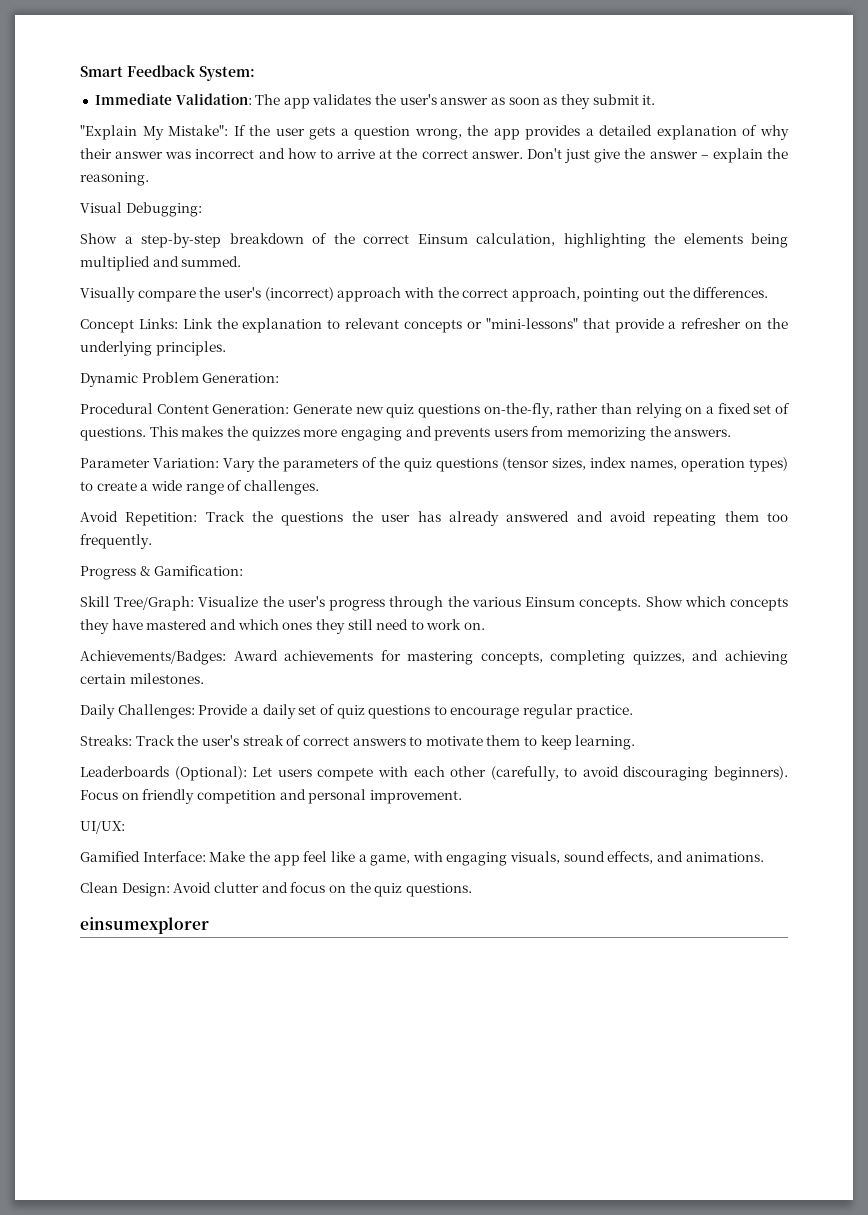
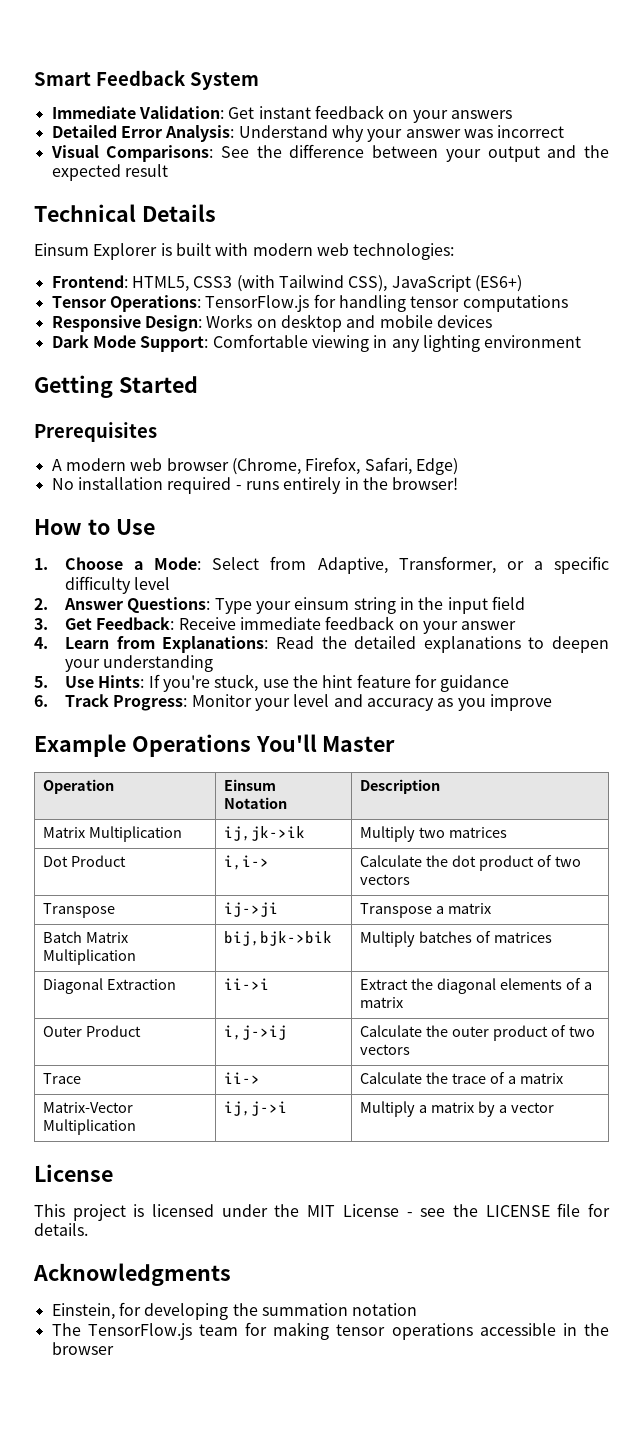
- Smart Feedback System:
+ Smart Feedback System
- Immediate Validation: The app validates the user's answer as soon as they submit it.
- "Explain My Mistake": If the user gets a question wrong, the app provides a detailed explanation of why their answer was incorrect and how to arrive at the correct answer. Don't just give the answer – explain the reasoning.
- Visual Debugging:
- Show a step-by-step breakdown of the correct Einsum calculation, highlighting the elements being multiplied and summed.
- Visually compare the user's (incorrect) approach with the correct approach, pointing out the differences.
- Concept Links: Link the explanation to relevant concepts or "mini-lessons" that provide a refresher on the underlying principles.
- Dynamic Problem Generation:
- Procedural Content Generation: Generate new quiz questions on-the-fly, rather than relying on a fixed set of questions. This makes the quizzes more engaging and prevents users from memorizing the answers.
- Parameter Variation: Vary the parameters of the quiz questions (tensor sizes, index names, operation types) to create a wide range of challenges.
- Avoid Repetition: Track the questions the user has already answered and avoid repeating them too frequently.
- Progress & Gamification:
- Skill Tree/Graph: Visualize the user's progress through the various Einsum concepts. Show which concepts they have mastered and which ones they still need to work on.
- Achievements/Badges: Award achievements for mastering concepts, completing quizzes, and achieving certain milestones.
- Daily Challenges: Provide a daily set of quiz questions to encourage regular practice.
- Streaks: Track the user's streak of correct answers to motivate them to keep learning.
- Leaderboards (Optional): Let users compete with each other (carefully, to avoid discouraging beginners). Focus on friendly competition and personal improvement.
- UI/UX:
- Gamified Interface: Make the app feel like a game, with engaging visuals, sound effects, and animations.
- Clean Design: Avoid clutter and focus on the quiz questions.
- einsumexplorer
+ Immediate Validation: Get instant feedback on your answers
+ Detailed Error Analysis: Understand why your answer was incorrect
+ Visual Comparisons: See the difference between your output and the expected result
+ Technical Details
+ Einsum Explorer is built with modern web technologies:
+ Frontend: HTML5, CSS3 (with Tailwind CSS), JavaScript (ES6+)
+ Tensor Operations: TensorFlow.js for handling tensor computations
+ Responsive Design: Works on desktop and mobile devices
+ Dark Mode Support: Comfortable viewing in any lighting environment
+ Getting Started
+ Prerequisites
+ A modern web browser (Chrome, Firefox, Safari, Edge)
+ No installation required - runs entirely in the browser!
+ How to Use
+ 1. Choose a Mode: Select from Adaptive, Transformer, or a specific difficulty level
+ 2. Answer Questions: Type your einsum string in the input field
+ 3. Get Feedback: Receive immediate feedback on your answer
+ 4. Learn from Explanations: Read the detailed explanations to deepen your understanding
+ 5. Use Hints: If you're stuck, use the hint feature for guidance
+ 6. Track Progress: Monitor your level and accuracy as you improve
+ Example Operations You'll Master
+ Operation | Einsum Notation | Description
+ Matrix Multiplication | ij,jk->ik | Multiply two matrices
+ Dot Product | i,i-> | Calculate the dot product of two vectors
+ Transpose | ij->ji | Transpose a matrix
+ Batch Matrix Multiplication | bij,bjk->bik | Multiply batches of matrices
+ Diagonal Extraction | ii->i | Extract the diagonal elements of a matrix
+ Outer Product | i,j->ij | Calculate the outer product of two vectors
+ Trace | ii-> | Calculate the trace of a matrix
+ Matrix-Vector Multiplication | ij,j->i | Multiply a matrix by a vector
+ License
+ This project is licensed under the MIT License - see the LICENSE file for details.
+ Acknowledgments
+ Einstein, for developing the summation notation
+ The TensorFlow.js team for making tensor operations accessible in the browser

